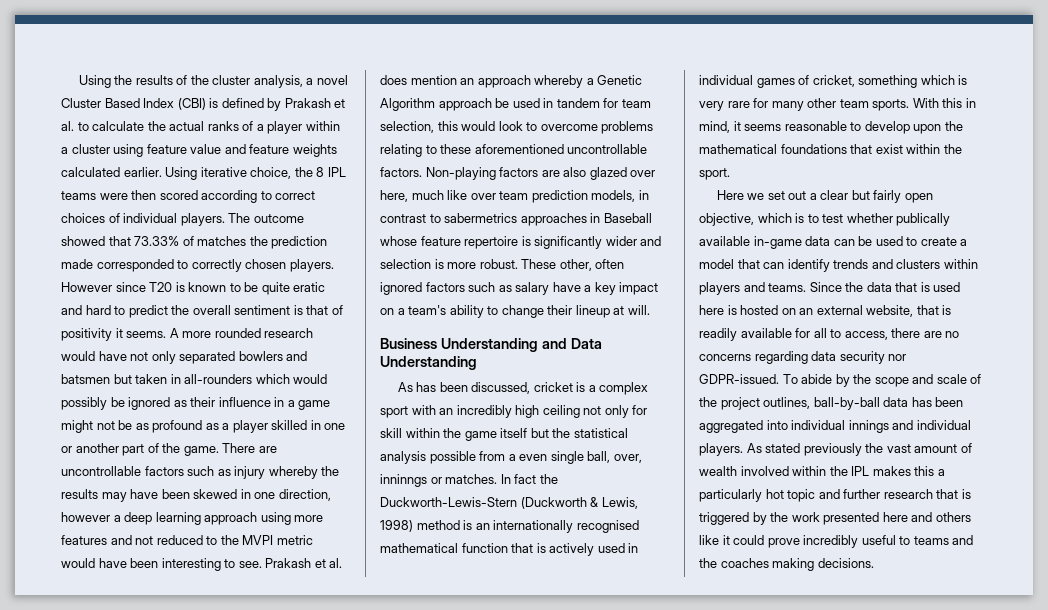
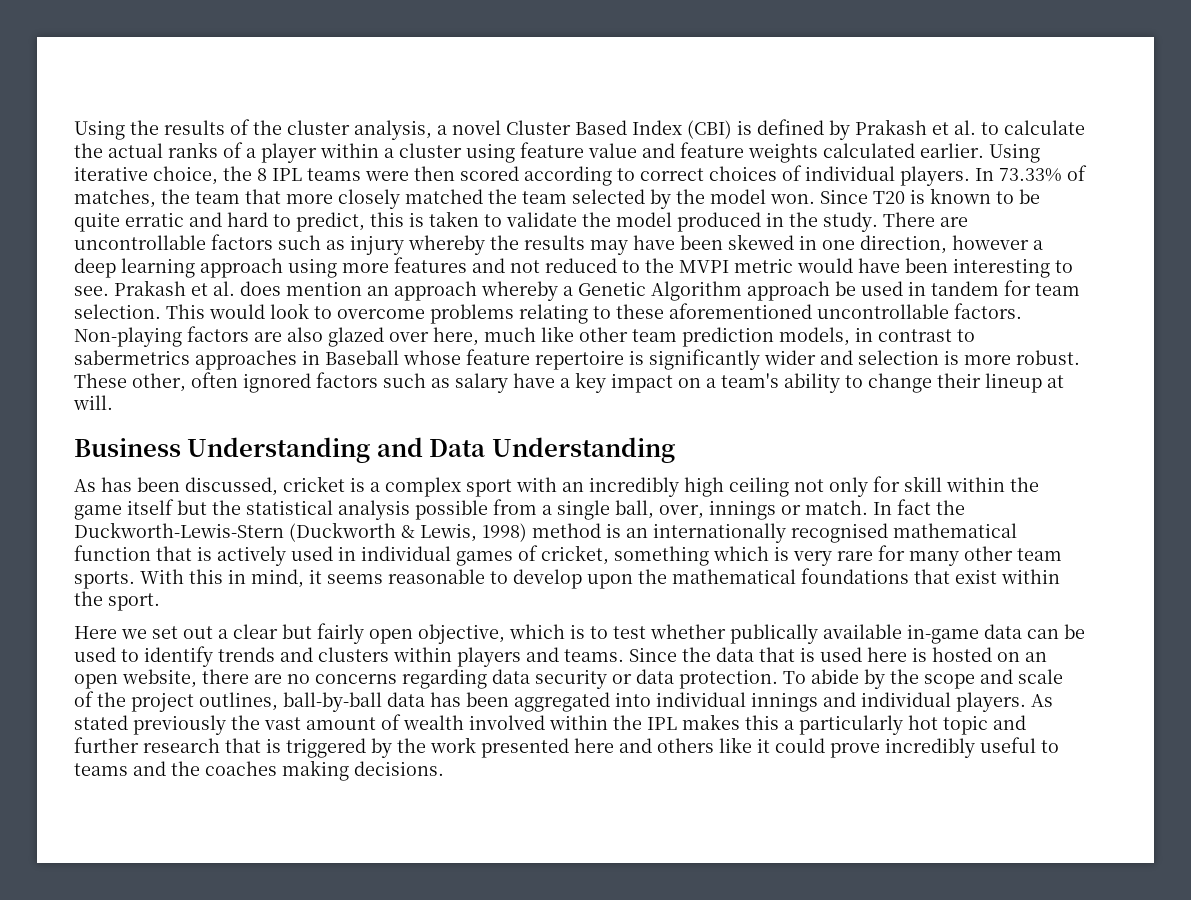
- The outcome showed that 73.33% of matches the prediction made corresponded to correctly chosen players. However since T20 is known to be quite eratic and hard to predict the overall sentiment is that of positivity it seems. A more rounded research would have not only separated bowlers and batsmen but taken in all-rounders which would possibly be ignored as their influence in a game might not be as profound as a player skilled in one or another part of the game.
+ In 73.33% of matches, the team that more closely matched the team selected by the model won. Since T20 is known to be quite erratic and hard to predict, this is taken to validate the model produced in the study.
- Prakash et al. does mention an approach whereby a Genetic Algorithm approach be used in tandem for team selection, this would look to overcome problems relating to these aforementioned uncontrollable factors.
+ Prakash et al. does mention an approach whereby a Genetic Algorithm approach be used in tandem for team selection. This would look to overcome problems relating to these aforementioned uncontrollable factors.
- Non-playing factors are also glazed over here, much like over team prediction models, in contrast to sabermetrics approaches in Baseball whose feature repertoire is significantly wider and selection is more robust.
+ Non-playing factors are also glazed over here, much like other team prediction models, in contrast to sabermetrics approaches in Baseball whose feature repertoire is significantly wider and selection is more robust.
- As has been discussed, cricket is a complex sport with an incredibly high ceiling not only for skill within the game itself but the statistical analysis possible from a even single ball, over, inninngs or matches.
+ As has been discussed, cricket is a complex sport with an incredibly high ceiling not only for skill within the game itself but the statistical analysis possible from a single ball, over, innings or match.
- Here we set out a clear but fairly open objective, which is to test whether publically available in-game data can be used to create a model that can identify trends and clusters within players and teams.
+ Here we set out a clear but fairly open objective, which is to test whether publically available in-game data can be used to identify trends and clusters within players and teams.
- Since the data that is used here is hosted on an external website, that is readily available for all to access, there are no concerns regarding data security nor GDPR-issued.
+ Since the data that is used here is hosted on an open website, there are no concerns regarding data security or data protection.

